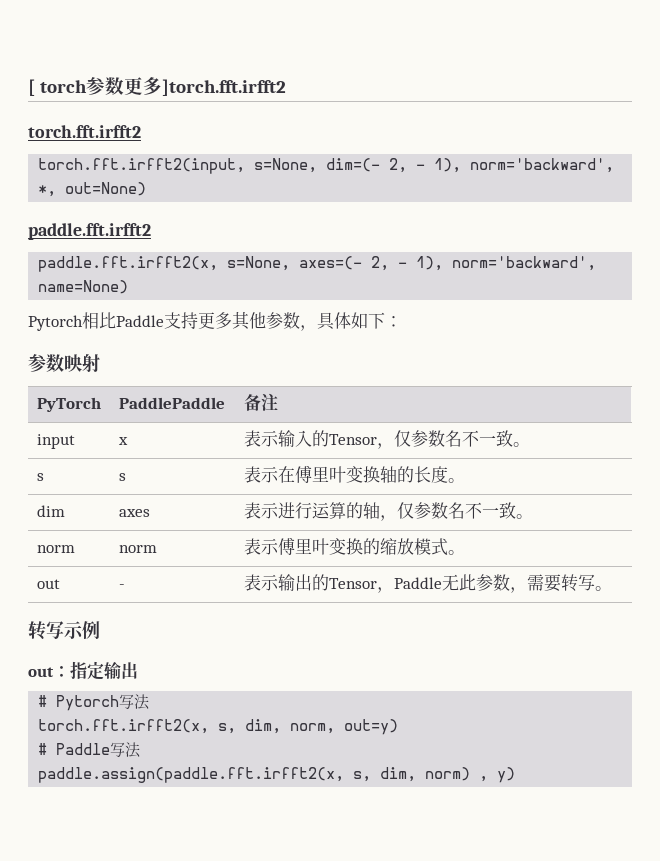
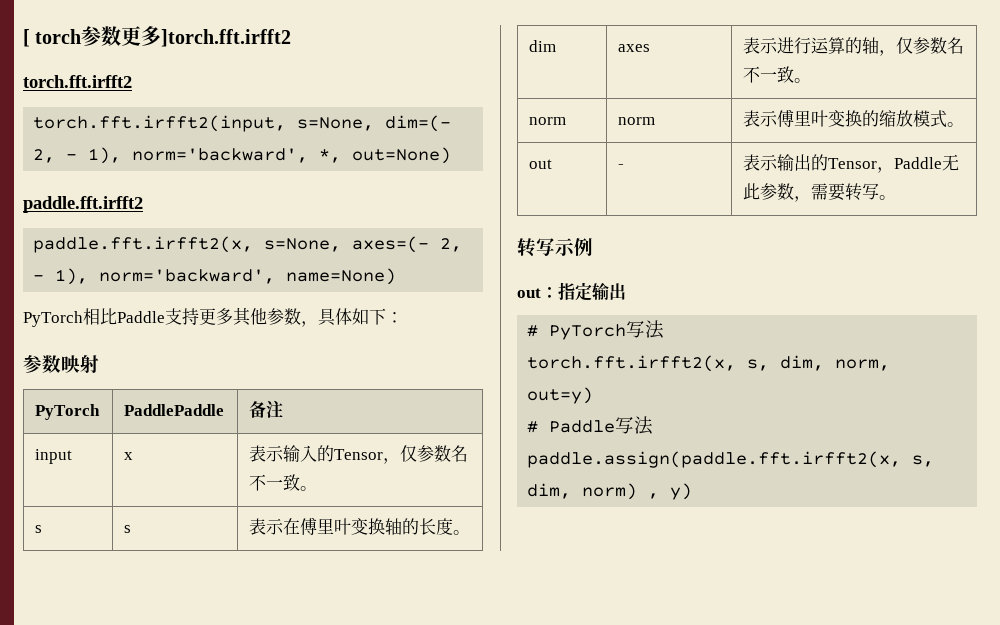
- Pytorch相比Paddle支持更多其他参数，具体如下：
+ PyTorch相比Paddle支持更多其他参数，具体如下：
- # Pytorch写法
+ # PyTorch写法

